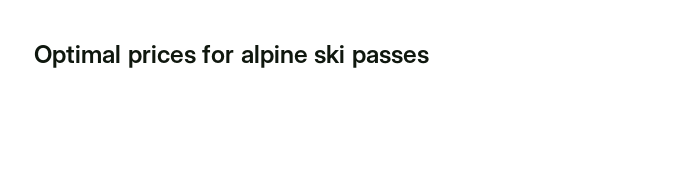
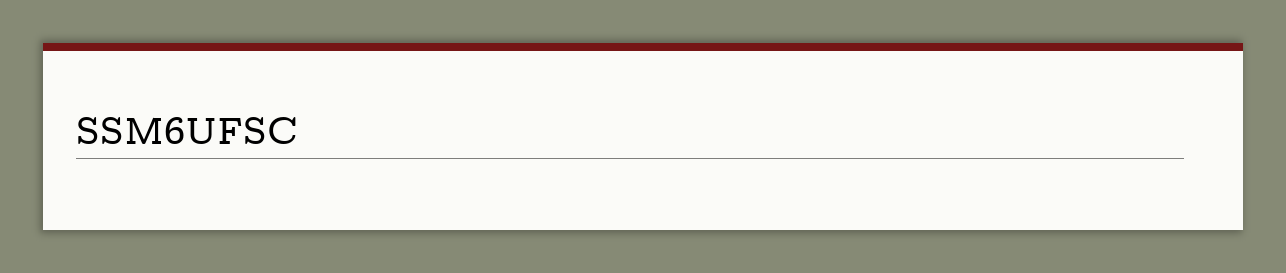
- Optimal prices for alpine ski passes
+ SSM6UFSC

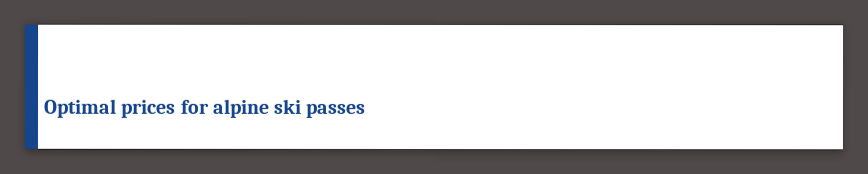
- SSM6UFSC
+ Optimal prices for alpine ski passes

